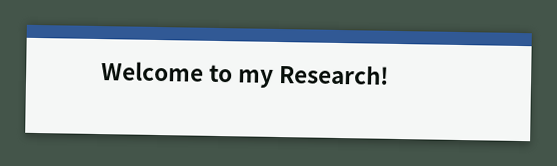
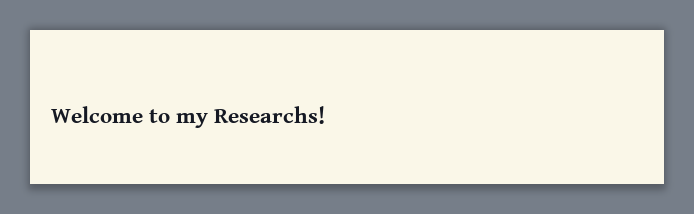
- Welcome to my Research!
+ Welcome to my Researchs!

